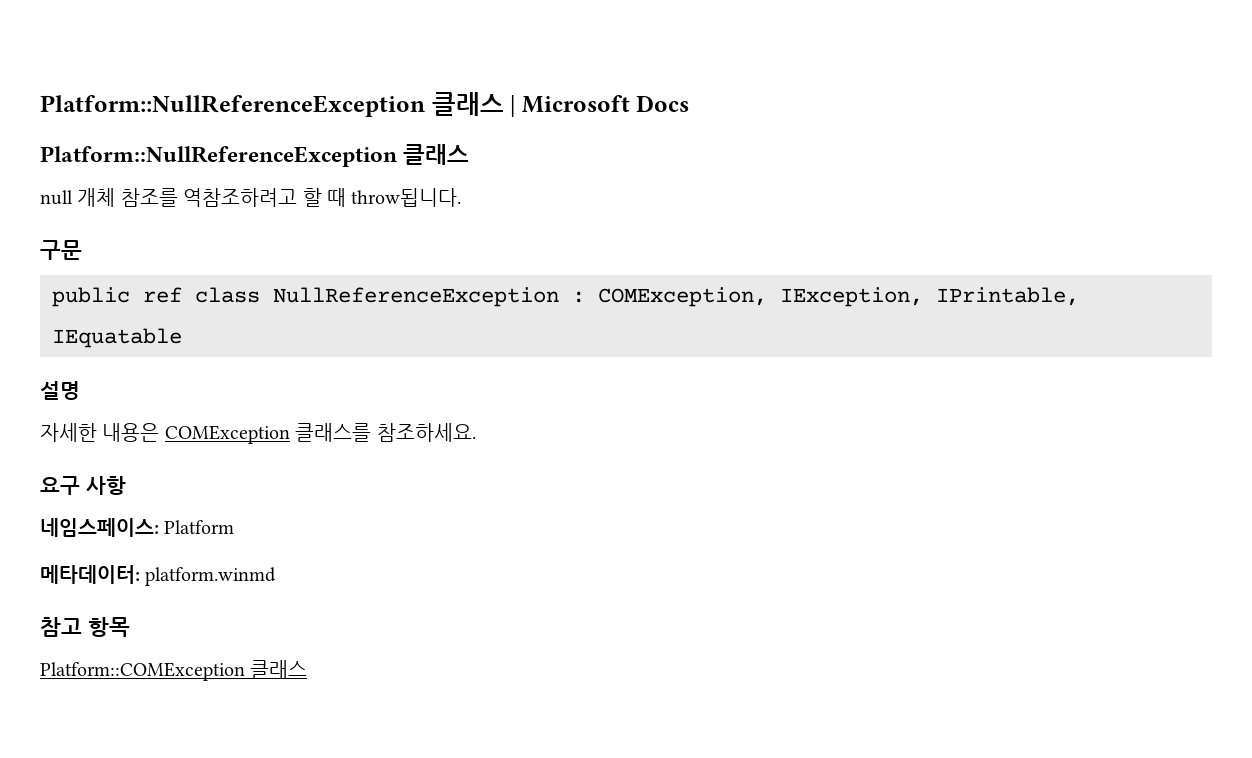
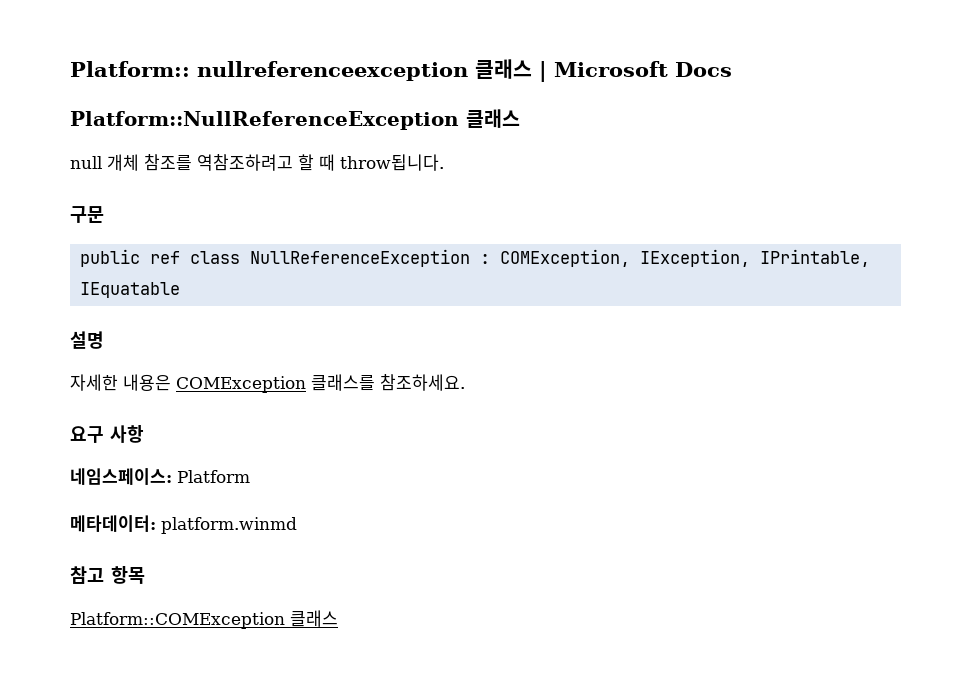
- Platform::NullReferenceException 클래스 | Microsoft Docs
+ Platform:: nullreferenceexception 클래스 | Microsoft Docs

